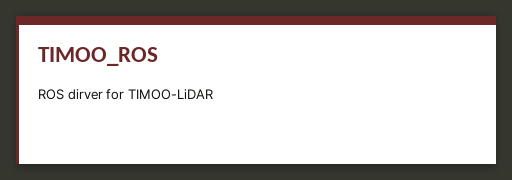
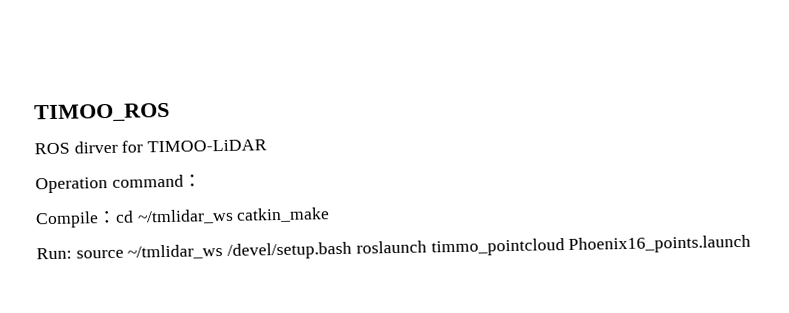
+ Operation command：
+ Compile：cd ~/tmlidar_ws catkin_make
+ Run: source ~/tmlidar_ws /devel/setup.bash roslaunch timmo_pointcloud Phoenix16_points.launch

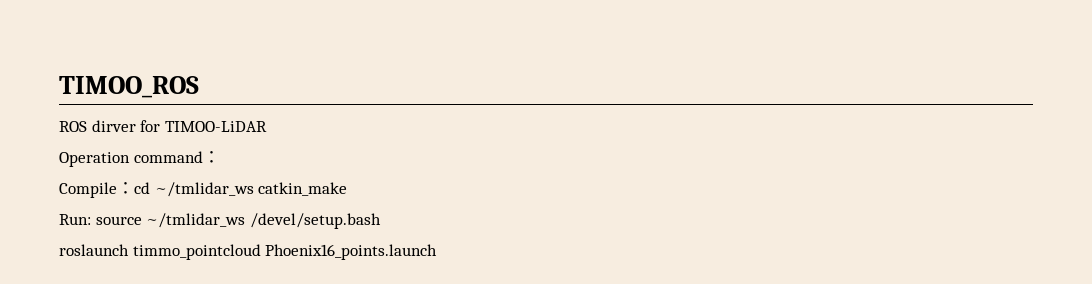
- Run: source ~/tmlidar_ws /devel/setup.bash roslaunch timmo_pointcloud Phoenix16_points.launch
+ Run: source ~/tmlidar_ws /devel/setup.bash
+ roslaunch timmo_pointcloud Phoenix16_points.launch

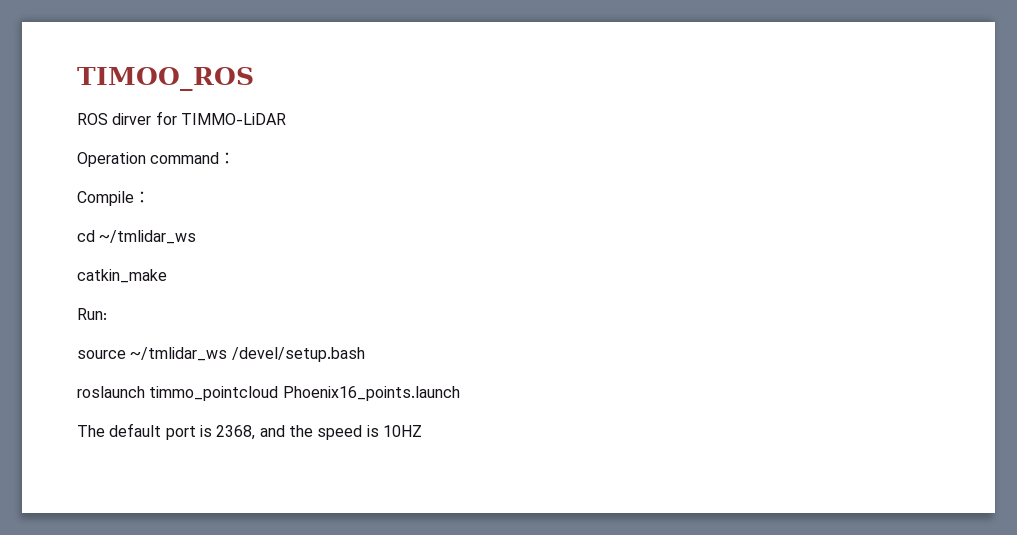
- ROS dirver for TIMOO-LiDAR
+ ROS dirver for TIMMO-LiDAR
- Compile：cd ~/tmlidar_ws catkin_make
+ Compile：
+ cd ~/tmlidar_ws
+ catkin_make
- Run: source ~/tmlidar_ws /devel/setup.bash
+ Run:
+ source ~/tmlidar_ws /devel/setup.bash
+ The default port is 2368, and the speed is 10HZ

